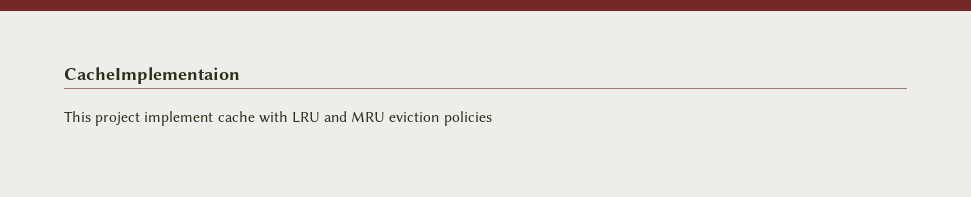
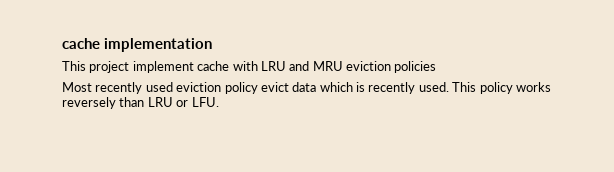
- CacheImplementaion
+ cache implementation
+ Most recently used eviction policy evict data which is recently used. This policy works reversely than LRU or LFU.

